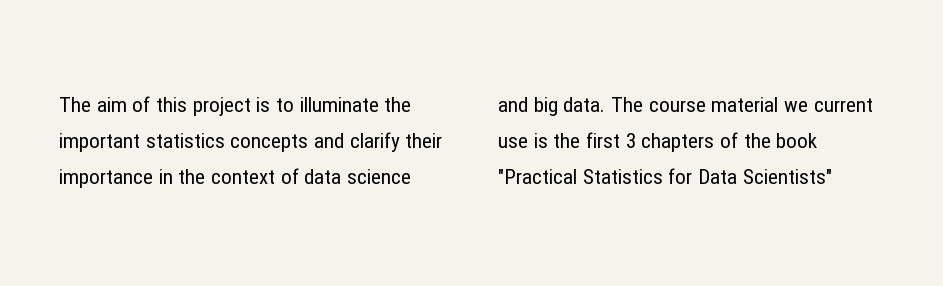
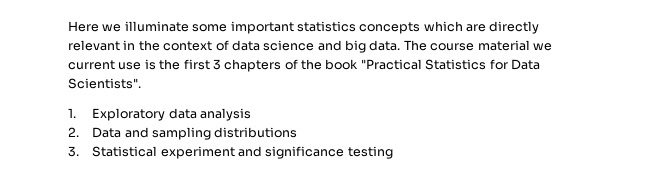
- The aim of this project is to illuminate the important statistics concepts and clarify their importance in the context of data science and big data.
+ Here we illuminate some important statistics concepts which are directly relevant in the context of data science and big data.
- The course material we current use is the first 3 chapters of the book "Practical Statistics for Data Scientists"
+ The course material we current use is the first 3 chapters of the book "Practical Statistics for Data Scientists".
+ 1. Exploratory data analysis
+ 2. Data and sampling distributions
+ 3. Statistical experiment and significance testing

